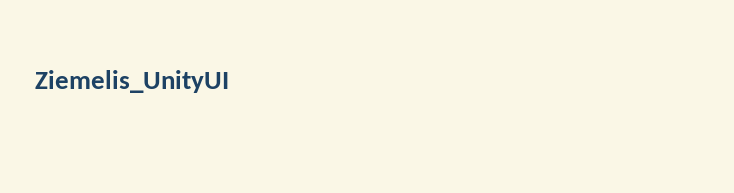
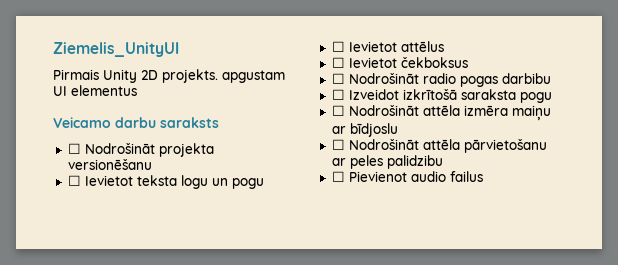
+ Pirmais Unity 2D projekts. apgustam UI elementus
+ Veicamo darbu saraksts
+ ☐ Nodrošināt projekta versionēšanu
+ ☐ Ievietot teksta logu un pogu
+ ☐ Ievietot attēlus
+ ☐ Ievietot čekboksus
+ ☐ Nodrošināt radio pogas darbibu
+ ☐ Izveidot izkrītošā saraksta pogu
+ ☐ Nodrošināt attēla izmēra maiņu ar bīdjoslu
+ ☐ Nodrošināt attēla pārvietošanu ar peles palidzibu
+ ☐ Pievienot audio failus

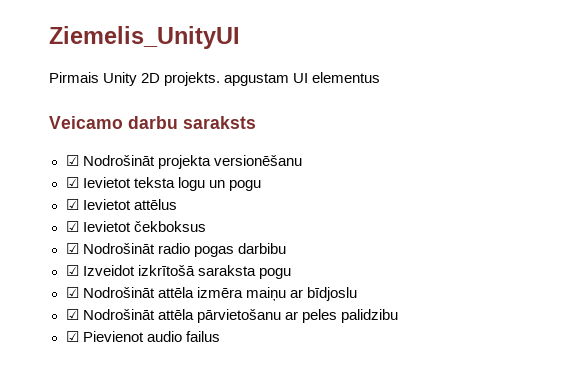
- ☐ Nodrošināt projekta versionēšanu
+ ☑ Nodrošināt projekta versionēšanu
- ☐ Ievietot teksta logu un pogu
+ ☑ Ievietot teksta logu un pogu
- ☐ Ievietot attēlus
+ ☑ Ievietot attēlus
- ☐ Ievietot čekboksus
+ ☑ Ievietot čekboksus
- ☐ Nodrošināt radio pogas darbibu
+ ☑ Nodrošināt radio pogas darbibu
- ☐ Izveidot izkrītošā saraksta pogu
+ ☑ Izveidot izkrītošā saraksta pogu
- ☐ Nodrošināt attēla izmēra maiņu ar bīdjoslu
+ ☑ Nodrošināt attēla izmēra maiņu ar bīdjoslu
- ☐ Nodrošināt attēla pārvietošanu ar peles palidzibu
+ ☑ Nodrošināt attēla pārvietošanu ar peles palidzibu
- ☐ Pievienot audio failus
+ ☑ Pievienot audio failus

